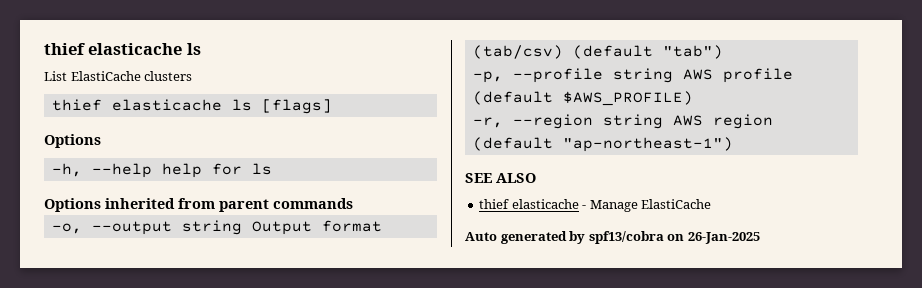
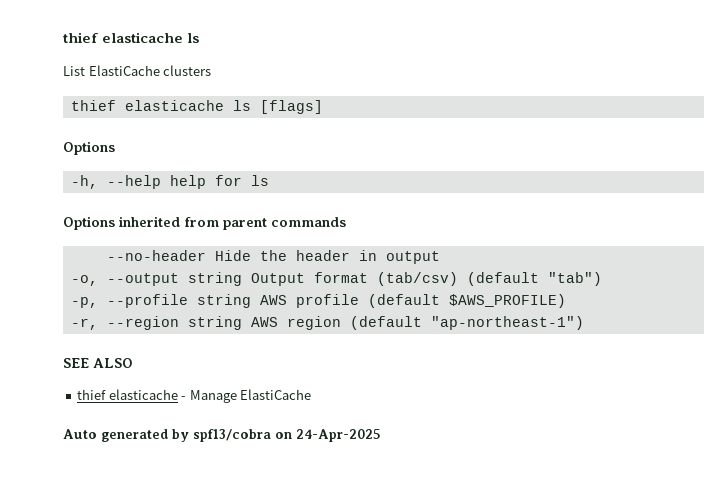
+ --no-header Hide the header in output
- Auto generated by spf13/cobra on 26-Jan-2025
+ Auto generated by spf13/cobra on 24-Apr-2025

